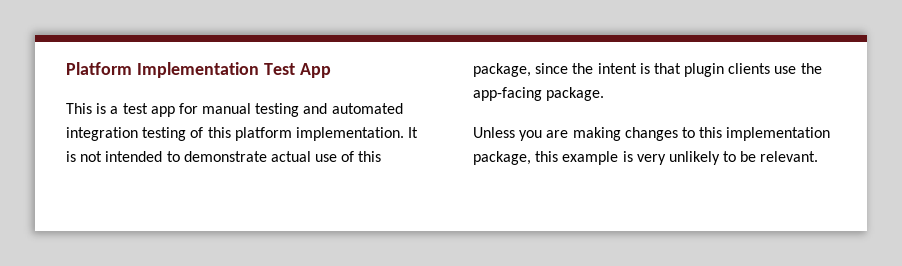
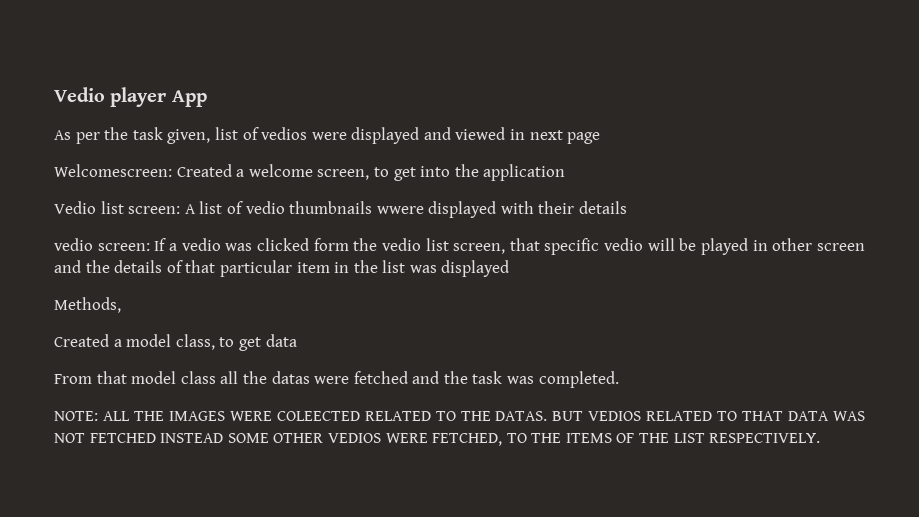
- Platform Implementation Test App
- This is a test app for manual testing and automated integration testing of this platform implementation. It is not intended to demonstrate actual use of this package, since the intent is that plugin clients use the app-facing package.
- Unless you are making changes to this implementation package, this example is very unlikely to be relevant.
+ Vedio player App
+ As per the task given, list of vedios were displayed and viewed in next page
+ Welcomescreen: Created a welcome screen, to get into the application
+ Vedio list screen: A list of vedio thumbnails wwere displayed with their details
+ vedio screen: If a vedio was clicked form the vedio list screen, that specific vedio will be played in other screen and the details of that particular item in the list was displayed
+ Methods,
+ Created a model class, to get data
+ From that model class all the datas were fetched and the task was completed.
+ NOTE: ALL THE IMAGES WERE COLEECTED RELATED TO THE DATAS. BUT VEDIOS RELATED TO THAT DATA WAS NOT FETCHED INSTEAD SOME OTHER VEDIOS WERE FETCHED, TO THE ITEMS OF THE LIST RESPECTIVELY.

